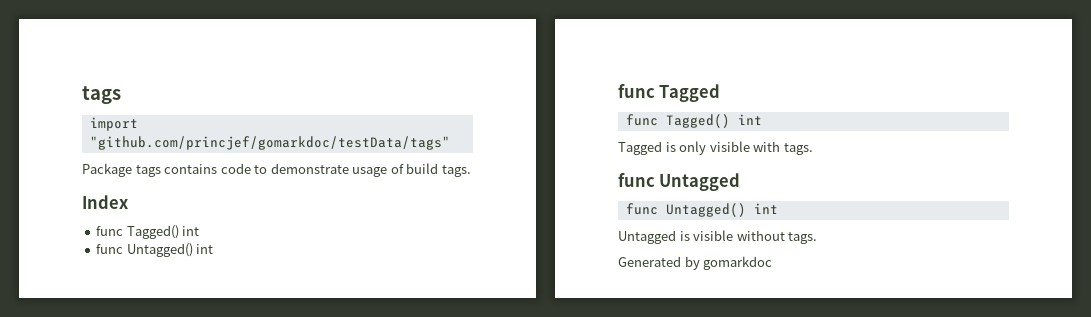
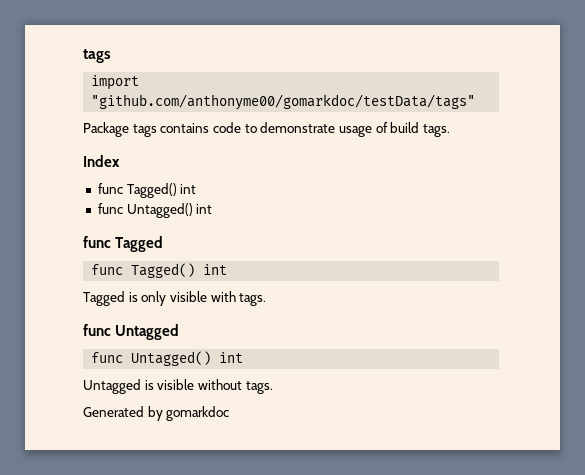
- import "github.com/princjef/gomarkdoc/testData/tags"
+ import "github.com/anthonyme00/gomarkdoc/testData/tags"

